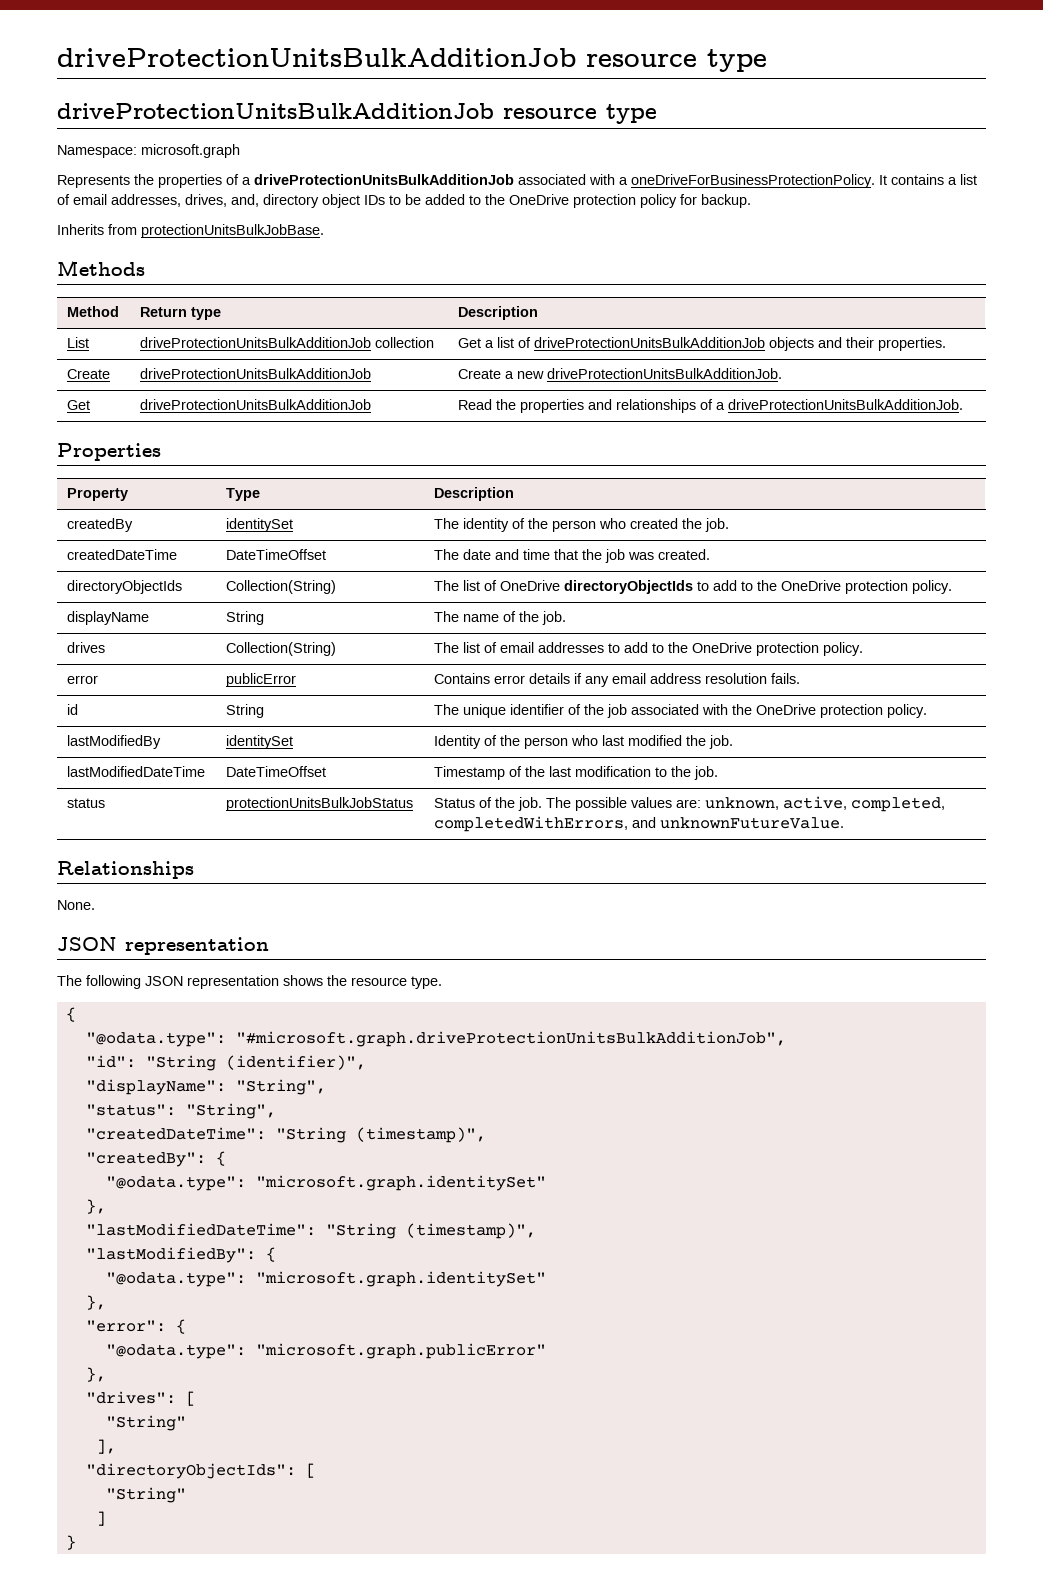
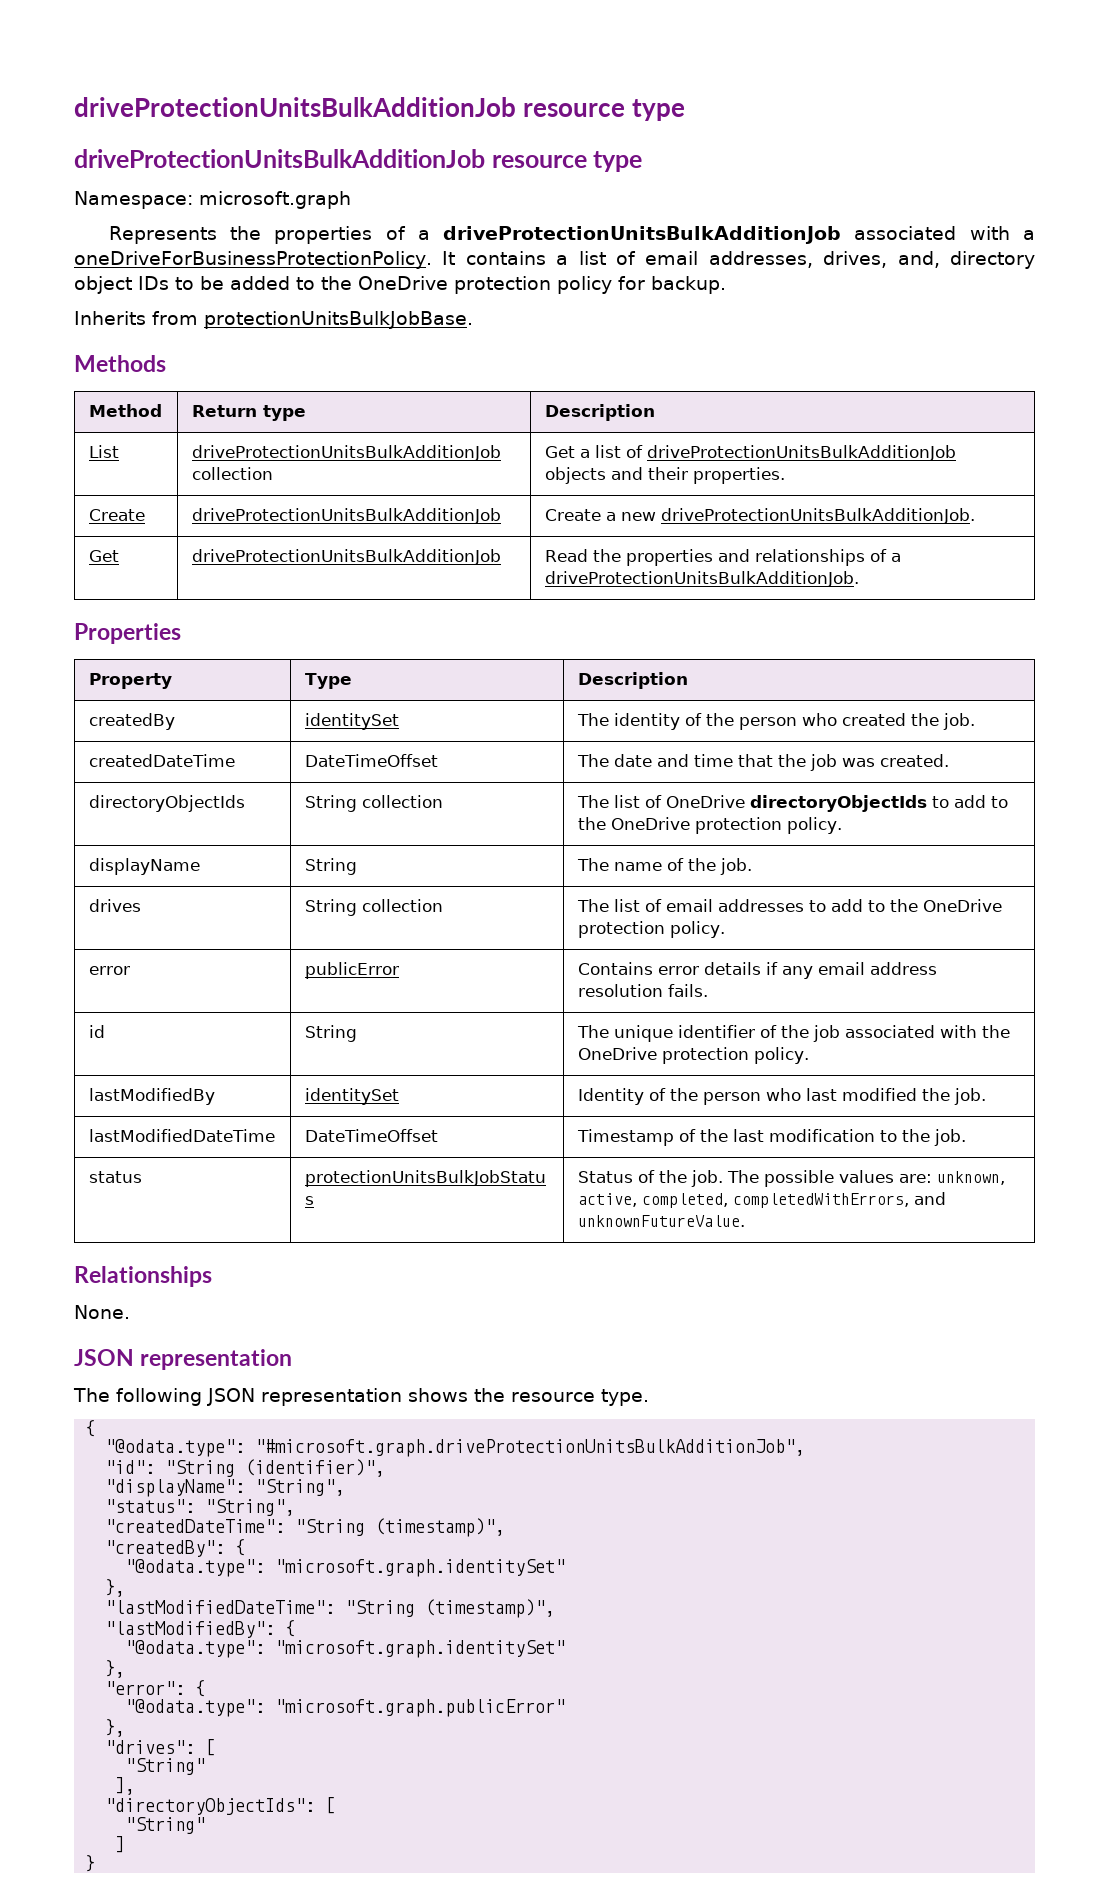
- directoryObjectIds | Collection(String) | The list of OneDrive directoryObjectIds to add to the OneDrive protection policy.
+ directoryObjectIds | String collection | The list of OneDrive directoryObjectIds to add to the OneDrive protection policy.
- drives | Collection(String) | The list of email addresses to add to the OneDrive protection policy.
+ drives | String collection | The list of email addresses to add to the OneDrive protection policy.

